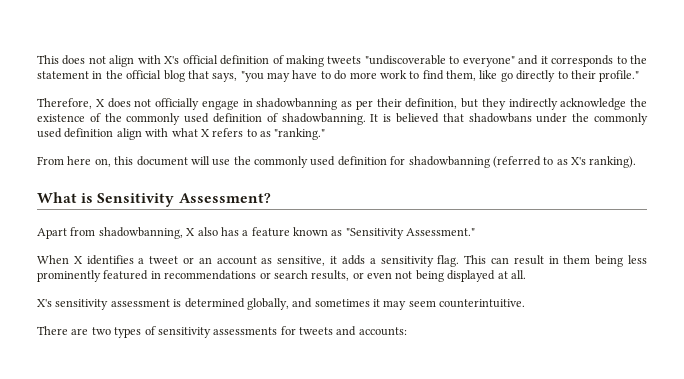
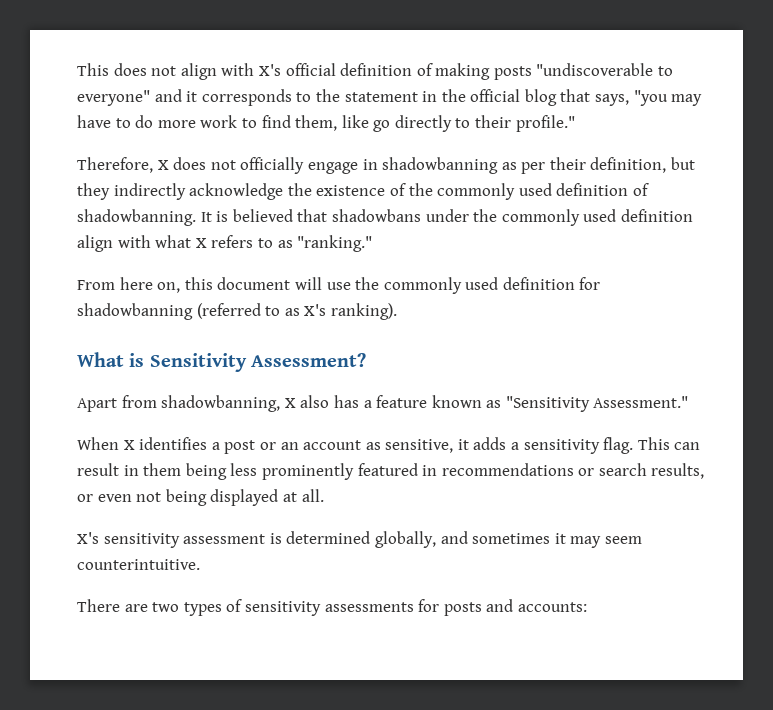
- This does not align with X's official definition of making tweets "undiscoverable to everyone" and it corresponds to the statement in the official blog that says, "you may have to do more work to find them, like go directly to their profile."
+ This does not align with X's official definition of making posts "undiscoverable to everyone" and it corresponds to the statement in the official blog that says, "you may have to do more work to find them, like go directly to their profile."
- When X identifies a tweet or an account as sensitive, it adds a sensitivity flag.
+ When X identifies a post or an account as sensitive, it adds a sensitivity flag.
- There are two types of sensitivity assessments for tweets and accounts:
+ There are two types of sensitivity assessments for posts and accounts:

